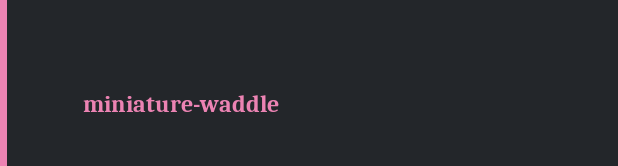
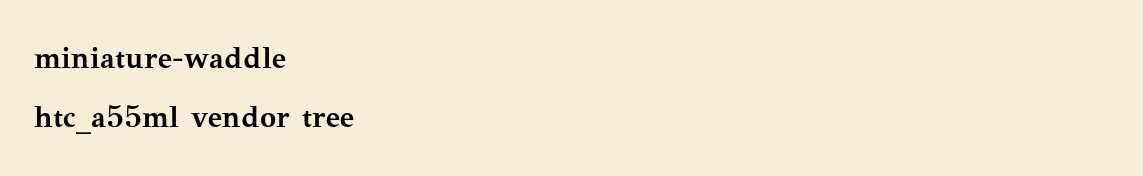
+ htc_a55ml vendor tree

